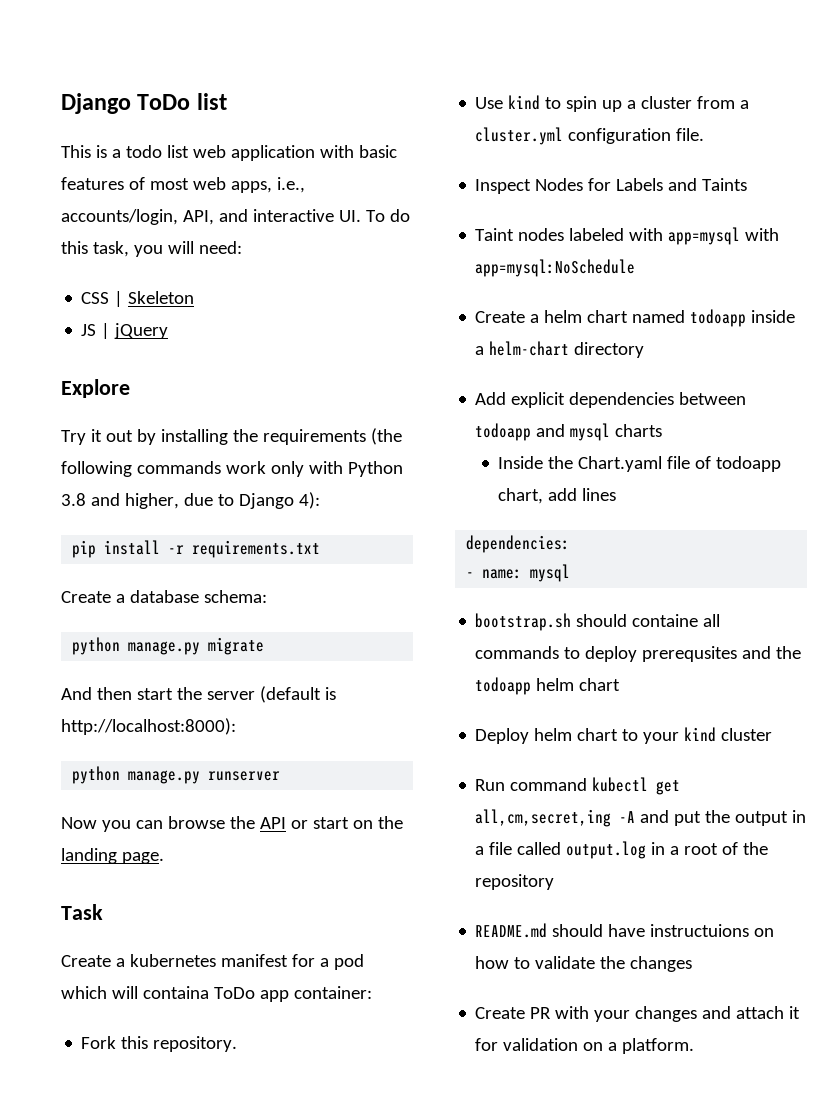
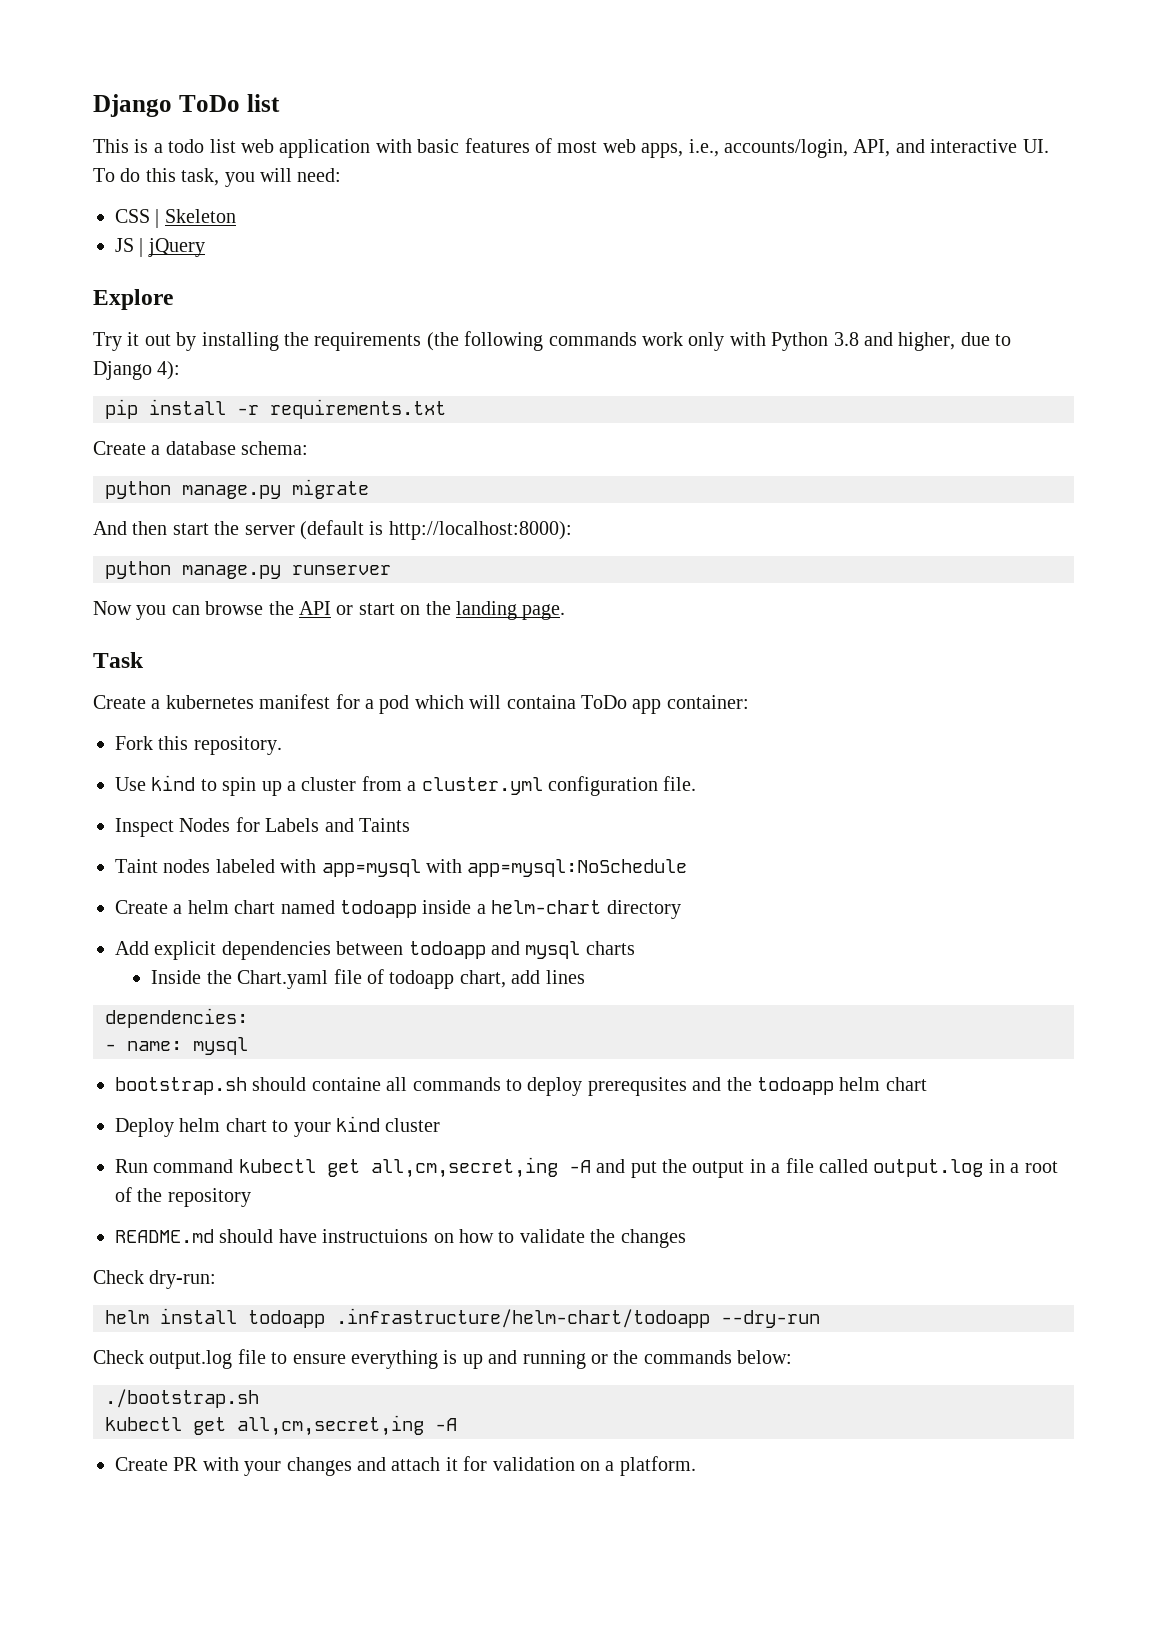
+ Check dry-run:
+ helm install todoapp .infrastructure/helm-chart/todoapp --dry-run
+ Check output.log file to ensure everything is up and running or the commands below:
+ ./bootstrap.sh
+ kubectl get all,cm,secret,ing -A

